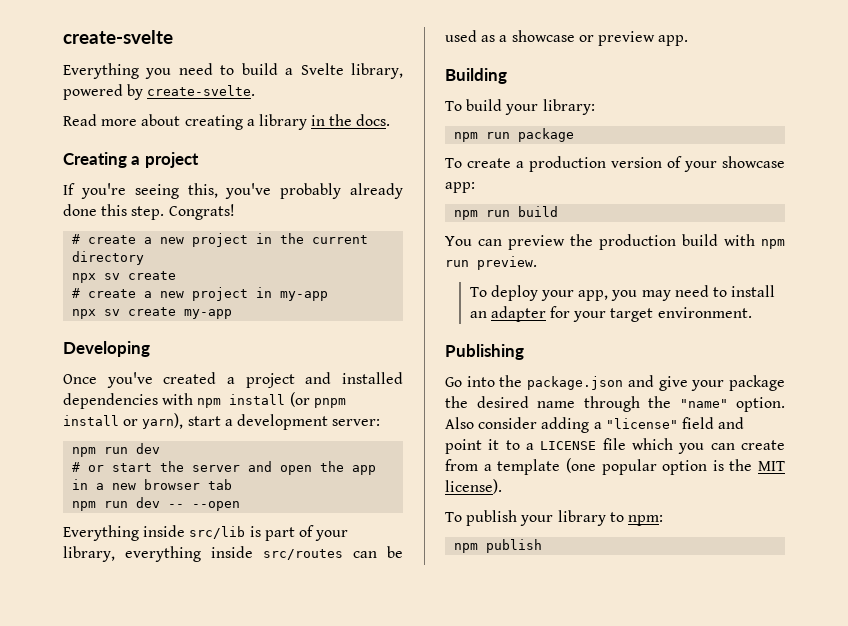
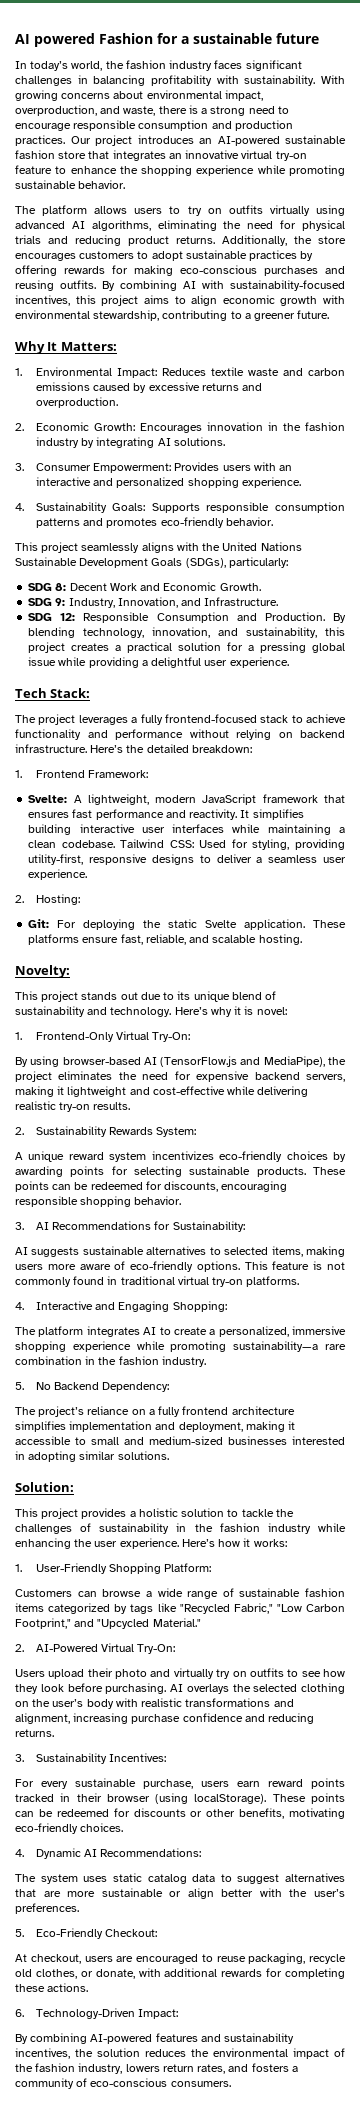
- create-svelte
- Everything you need to build a Svelte library, powered by create-svelte.
- Read more about creating a library in the docs.
- Creating a project
- If you're seeing this, you've probably already done this step. Congrats!
- # create a new project in the current directory
- npx sv create
- # create a new project in my-app
- npx sv create my-app
- Developing
- Once you've created a project and installed dependencies with npm install (or pnpm install or yarn), start a development server:
- npm run dev
- # or start the server and open the app in a new browser tab
- npm run dev -- --open
- Everything inside src/lib is part of your library, everything inside src/routes can be used as a showcase or preview app.
- Building
- To build your library:
- npm run package
- To create a production version of your showcase app:
- npm run build
- You can preview the production build with npm run preview.
- To deploy your app, you may need to install an adapter for your target environment.
- Publishing
- Go into the package.json and give your package the desired name through the "name" option. Also consider adding a "license" field and point it to a LICENSE file which you can create from a template (one popular option is the MIT license).
- To publish your library to npm:
- npm publish
+ AI powered Fashion for a sustainable future
+ In today’s world, the fashion industry faces significant challenges in balancing profitability with sustainability. With growing concerns about environmental impact, overproduction, and waste, there is a strong need to encourage responsible consumption and production practices. Our project introduces an AI-powered sustainable fashion store that integrates an innovative virtual try-on feature to enhance the shopping experience while promoting sustainable behavior.
+ The platform allows users to try on outfits virtually using advanced AI algorithms, eliminating the need for physical trials and reducing product returns. Additionally, the store encourages customers to adopt sustainable practices by offering rewards for making eco-conscious purchases and reusing outfits. By combining AI with sustainability-focused incentives, this project aims to align economic growth with environmental stewardship, contributing to a greener future.
+ Why It Matters:
+ 1. Environmental Impact: Reduces textile waste and carbon emissions caused by excessive returns and overproduction.
+ 2. Economic Growth: Encourages innovation in the fashion industry by integrating AI solutions.
+ 3. Consumer Empowerment: Provides users with an interactive and personalized shopping experience.
+ 4. Sustainability Goals: Supports responsible consumption patterns and promotes eco-friendly behavior.
+ This project seamlessly aligns with the United Nations Sustainable Development Goals (SDGs), particularly:
+ SDG 8: Decent Work and Economic Growth.
+ SDG 9: Industry, Innovation, and Infrastructure.
+ SDG 12: Responsible Consumption and Production. By blending technology, innovation, and sustainability, this project creates a practical solution for a pressing global issue while providing a delightful user experience.
+ Tech Stack:
+ The project leverages a fully frontend-focused stack to achieve functionality and performance without relying on backend infrastructure. Here’s the detailed breakdown:
+ 1. Frontend Framework:
+ Svelte: A lightweight, modern JavaScript framework that ensures fast performance and reactivity. It simplifies building interactive user interfaces while maintaining a clean codebase. Tailwind CSS: Used for styling, providing utility-first, responsive designs to deliver a seamless user experience.
+ 2. Hosting:
+ Git: For deploying the static Svelte application. These platforms ensure fast, reliable, and scalable hosting.
+ Novelty:
+ This project stands out due to its unique blend of sustainability and technology. Here’s why it is novel:
+ 1. Frontend-Only Virtual Try-On:
+ By using browser-based AI (TensorFlow.js and MediaPipe), the project eliminates the need for expensive backend servers, making it lightweight and cost-effective while delivering realistic try-on results.
+ 2. Sustainability Rewards System:
+ A unique reward system incentivizes eco-friendly choices by awarding points for selecting sustainable products. These points can be redeemed for discounts, encouraging responsible shopping behavior.
+ 3. AI Recommendations for Sustainability:
+ AI suggests sustainable alternatives to selected items, making users more aware of eco-friendly options. This feature is not commonly found in traditional virtual try-on platforms.
+ 4. Interactive and Engaging Shopping:
+ The platform integrates AI to create a personalized, immersive shopping experience while promoting sustainability—a rare combination in the fashion industry.
+ 5. No Backend Dependency:
+ The project’s reliance on a fully frontend architecture simplifies implementation and deployment, making it accessible to small and medium-sized businesses interested in adopting similar solutions.
+ Solution:
+ This project provides a holistic solution to tackle the challenges of sustainability in the fashion industry while enhancing the user experience. Here’s how it works:
+ 1. User-Friendly Shopping Platform:
+ Customers can browse a wide range of sustainable fashion items categorized by tags like "Recycled Fabric," "Low Carbon Footprint," and "Upcycled Material."
+ 2. AI-Powered Virtual Try-On:
+ Users upload their photo and virtually try on outfits to see how they look before purchasing. AI overlays the selected clothing on the user’s body with realistic transformations and alignment, increasing purchase confidence and reducing returns.
+ 3. Sustainability Incentives:
+ For every sustainable purchase, users earn reward points tracked in their browser (using localStorage). These points can be redeemed for discounts or other benefits, motivating eco-friendly choices.
+ 4. Dynamic AI Recommendations:
+ The system uses static catalog data to suggest alternatives that are more sustainable or align better with the user’s preferences.
+ 5. Eco-Friendly Checkout:
+ At checkout, users are encouraged to reuse packaging, recycle old clothes, or donate, with additional rewards for completing these actions.
+ 6. Technology-Driven Impact:
+ By combining AI-powered features and sustainability incentives, the solution reduces the environmental impact of the fashion industry, lowers return rates, and fosters a community of eco-conscious consumers.

